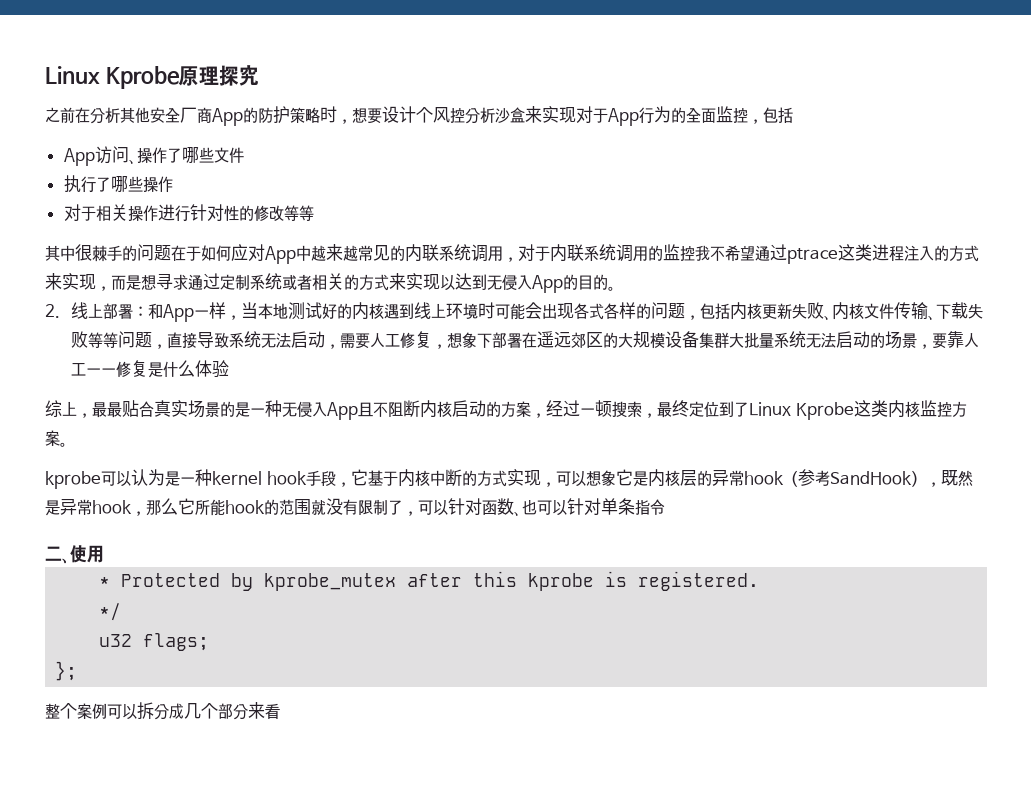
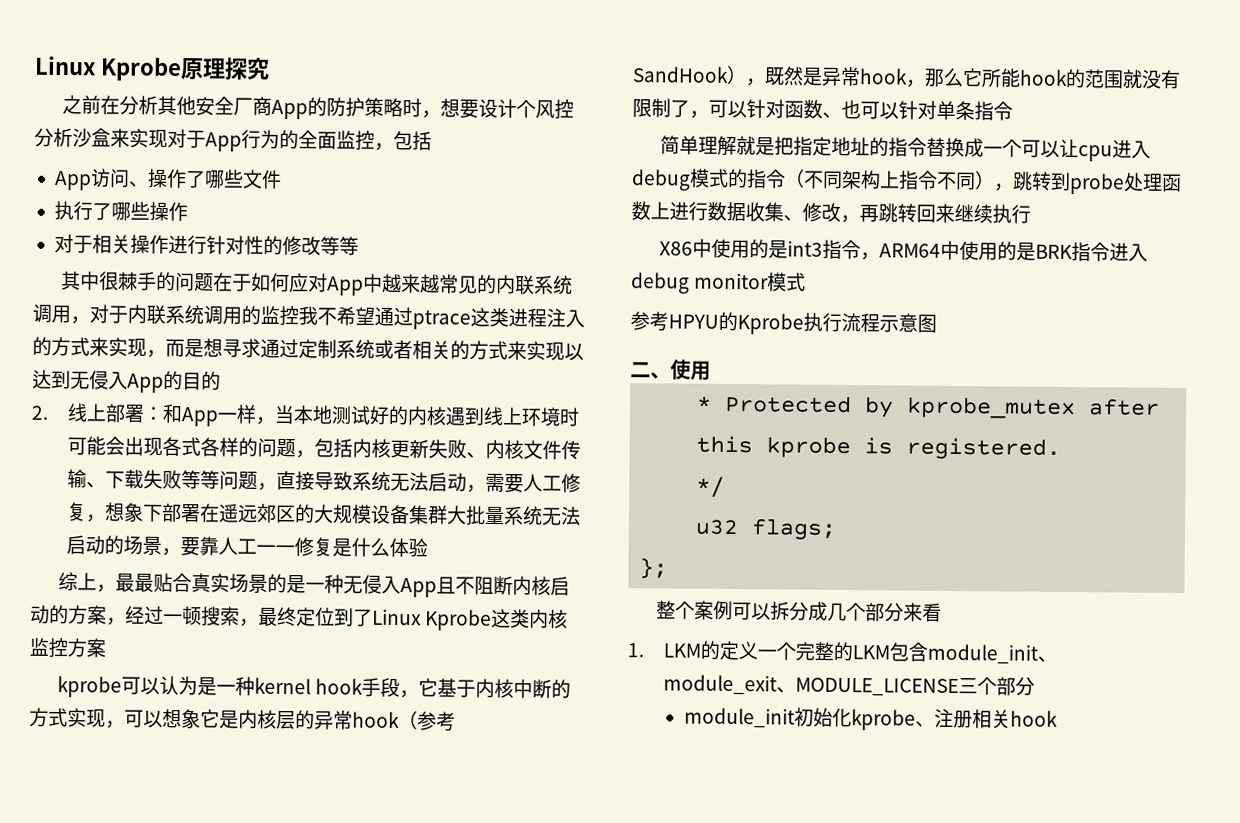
- 其中很棘手的问题在于如何应对App中越来越常见的内联系统调用，对于内联系统调用的监控我不希望通过ptrace这类进程注入的方式来实现，而是想寻求通过定制系统或者相关的方式来实现以达到无侵入App的目的。
+ 其中很棘手的问题在于如何应对App中越来越常见的内联系统调用，对于内联系统调用的监控我不希望通过ptrace这类进程注入的方式来实现，而是想寻求通过定制系统或者相关的方式来实现以达到无侵入App的目的
- 综上，最最贴合真实场景的是一种无侵入App且不阻断内核启动的方案，经过一顿搜索，最终定位到了Linux Kprobe这类内核监控方案。
+ 综上，最最贴合真实场景的是一种无侵入App且不阻断内核启动的方案，经过一顿搜索，最终定位到了Linux Kprobe这类内核监控方案
+ 简单理解就是把指定地址的指令替换成一个可以让cpu进入debug模式的指令（不同架构上指令不同），跳转到probe处理函数上进行数据收集、修改，再跳转回来继续执行
+ X86中使用的是int3指令，ARM64中使用的是BRK指令进入debug monitor模式
+ 参考HPYU的Kprobe执行流程示意图
+ 1. LKM的定义一个完整的LKM包含module_init、module_exit、MODULE_LICENSE三个部分
+ module_init初始化kprobe、注册相关hook

